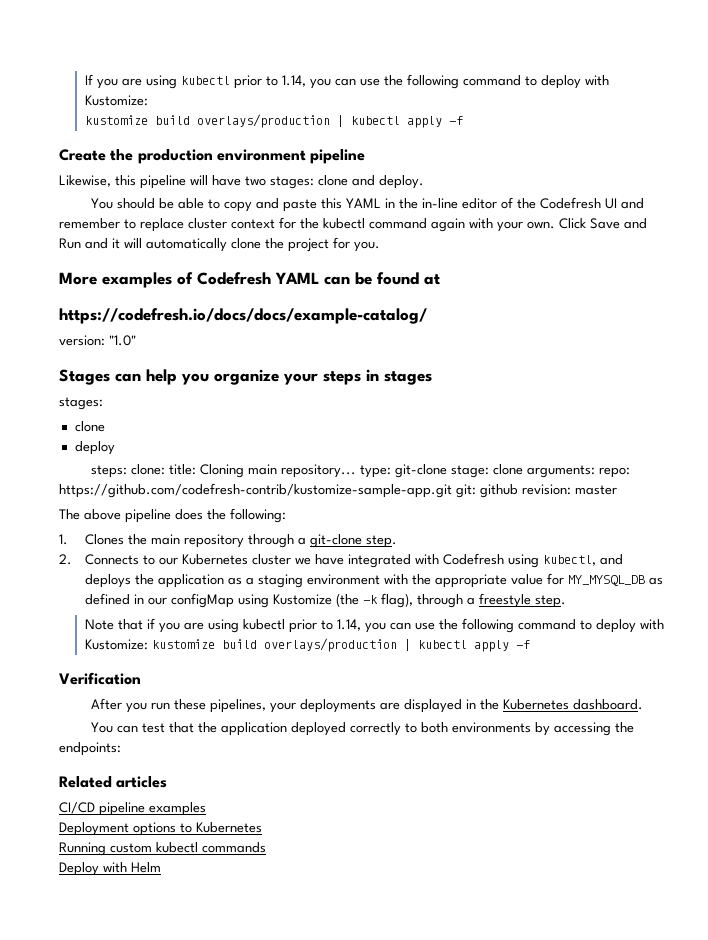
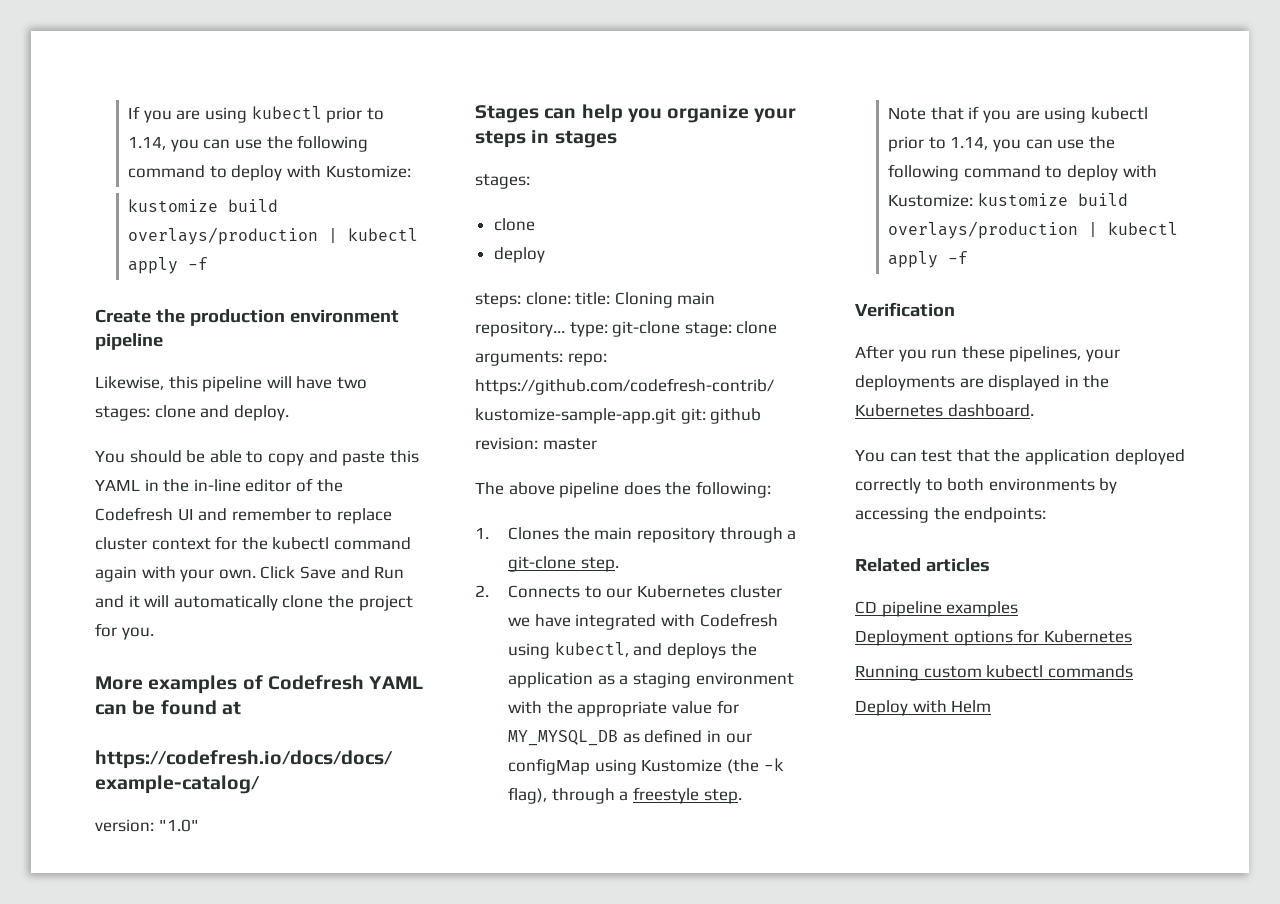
- CI/CD pipeline examples
+ CD pipeline examples
- Deployment options to Kubernetes
+ Deployment options for Kubernetes

